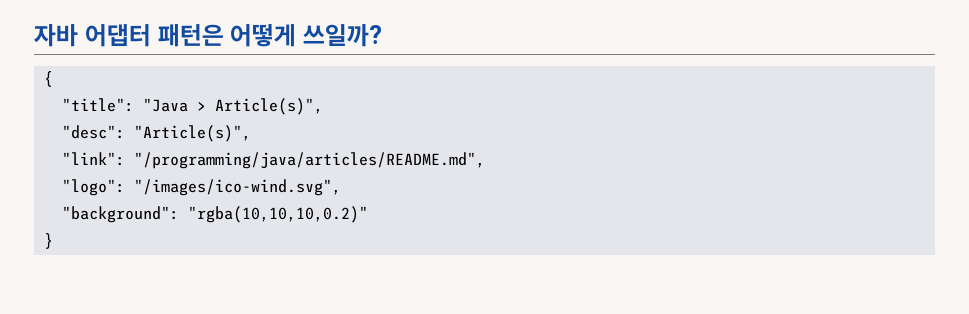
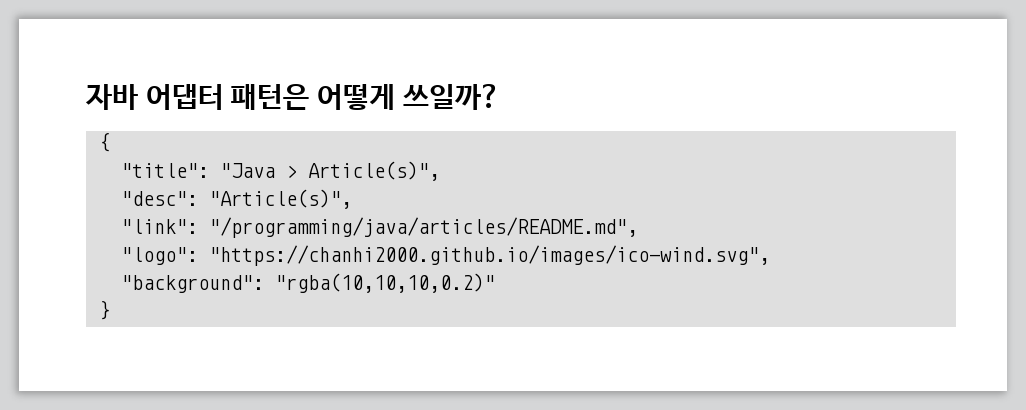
- "logo": "/images/ico-wind.svg",
+ "logo": "https://chanhi2000.github.io/images/ico-wind.svg",

